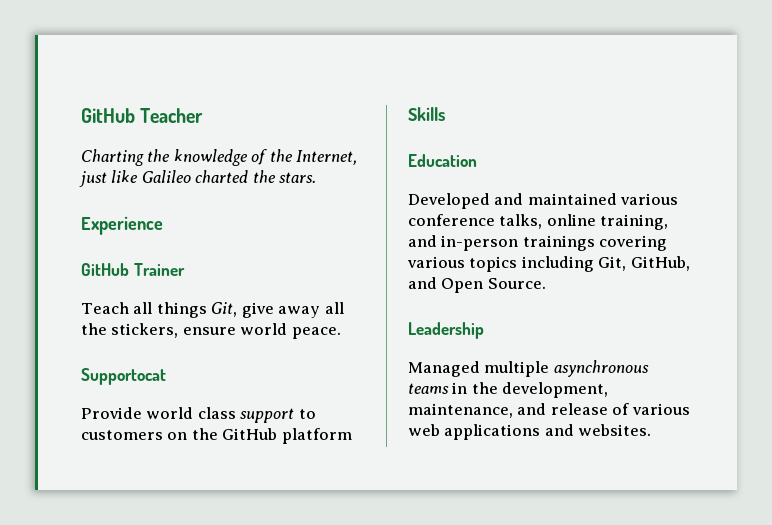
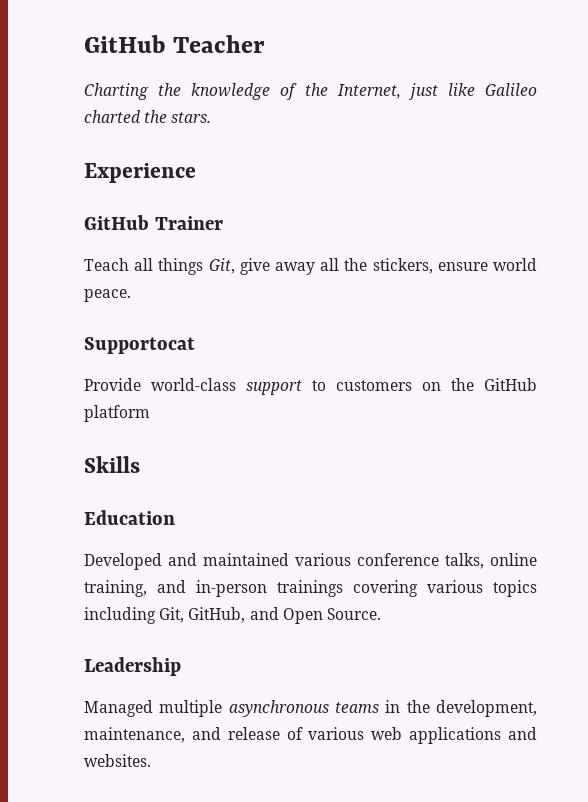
- Provide world class support to customers on the GitHub platform
+ Provide world-class support to customers on the GitHub platform

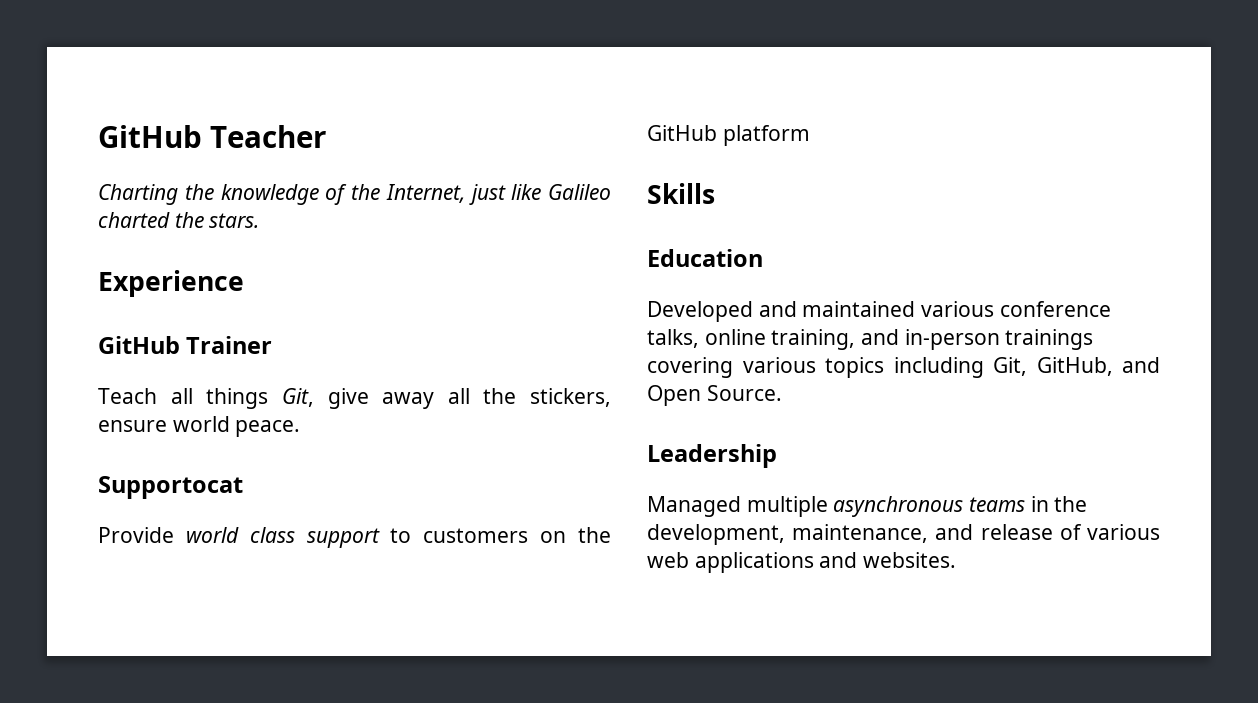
- Provide world-class support to customers on the GitHub platform
+ Provide world class support to customers on the GitHub platform

